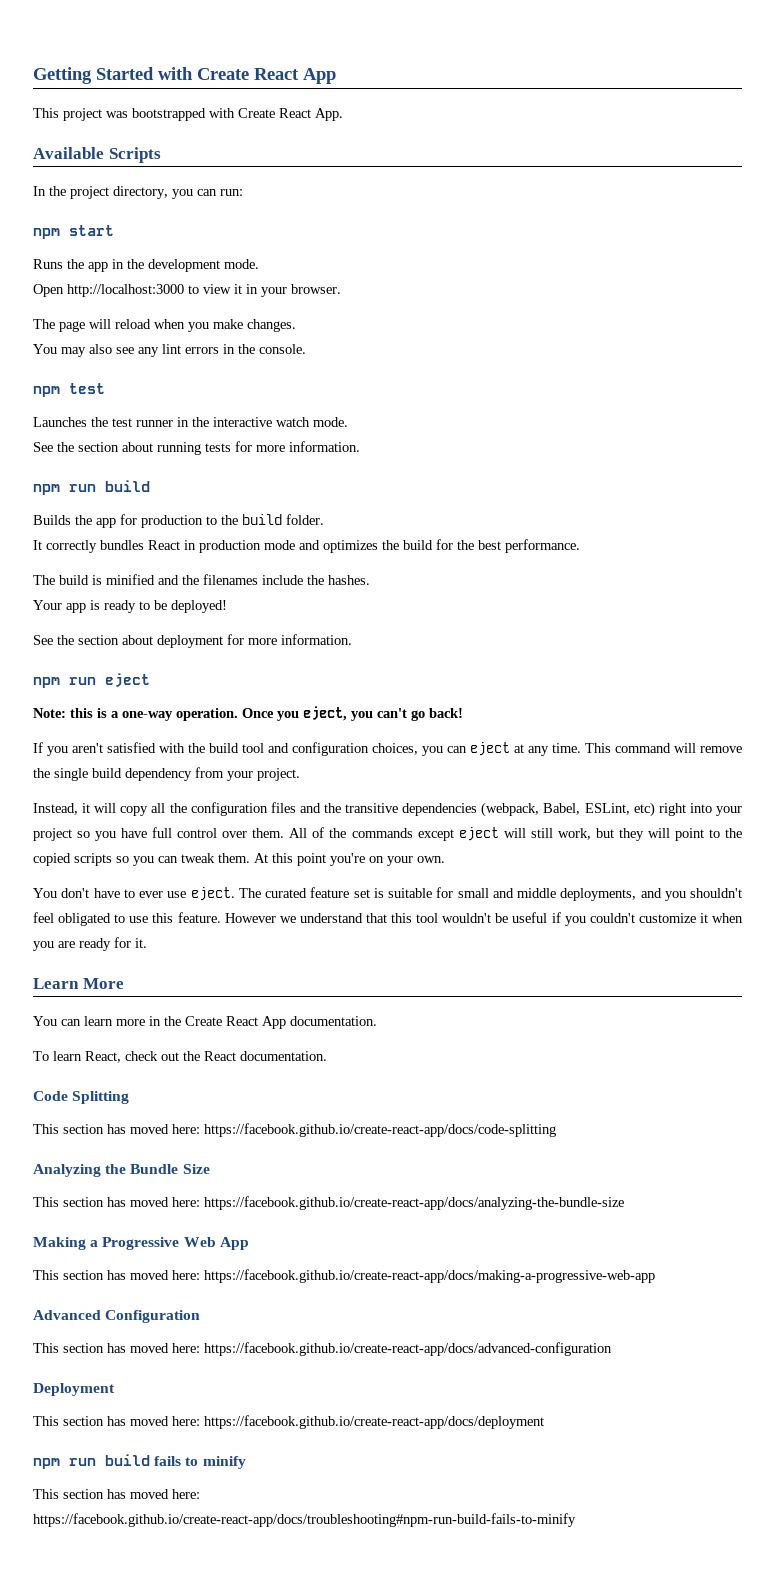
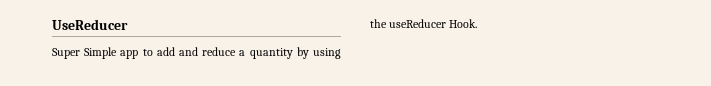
- Getting Started with Create React App
- This project was bootstrapped with Create React App.
- Available Scripts
- In the project directory, you can run:
- npm start
- Runs the app in the development mode.
- Open http://localhost:3000 to view it in your browser.
- The page will reload when you make changes.
- You may also see any lint errors in the console.
- npm test
- Launches the test runner in the interactive watch mode.
- See the section about running tests for more information.
- npm run build
- Builds the app for production to the build folder.
- It correctly bundles React in production mode and optimizes the build for the best performance.
- The build is minified and the filenames include the hashes.
- Your app is ready to be deployed!
- See the section about deployment for more information.
- npm run eject
- Note: this is a one-way operation. Once you eject, you can't go back!
- If you aren't satisfied with the build tool and configuration choices, you can eject at any time. This command will remove the single build dependency from your project.
- Instead, it will copy all the configuration files and the transitive dependencies (webpack, Babel, ESLint, etc) right into your project so you have full control over them. All of the commands except eject will still work, but they will point to the copied scripts so you can tweak them. At this point you're on your own.
- You don't have to ever use eject. The curated feature set is suitable for small and middle deployments, and you shouldn't feel obligated to use this feature. However we understand that this tool wouldn't be useful if you couldn't customize it when you are ready for it.
- Learn More
- You can learn more in the Create React App documentation.
- To learn React, check out the React documentation.
- Code Splitting
- This section has moved here: https://facebook.github.io/create-react-app/docs/code-splitting
- Analyzing the Bundle Size
- This section has moved here: https://facebook.github.io/create-react-app/docs/analyzing-the-bundle-size
- Making a Progressive Web App
- This section has moved here: https://facebook.github.io/create-react-app/docs/making-a-progressive-web-app
- Advanced Configuration
- This section has moved here: https://facebook.github.io/create-react-app/docs/advanced-configuration
- Deployment
- This section has moved here: https://facebook.github.io/create-react-app/docs/deployment
- npm run build fails to minify
- This section has moved here: https://facebook.github.io/create-react-app/docs/troubleshooting#npm-run-build-fails-to-minify
+ UseReducer
+ Super Simple app to add and reduce a quantity by using the useReducer Hook.

